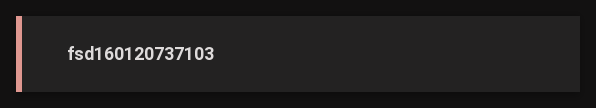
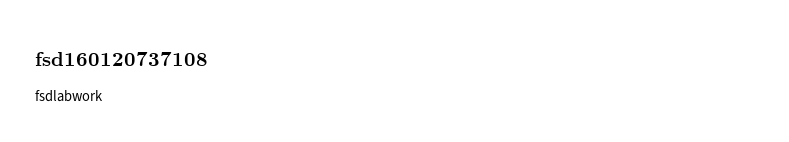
- fsd160120737103
+ fsd160120737108
+ fsdlabwork

